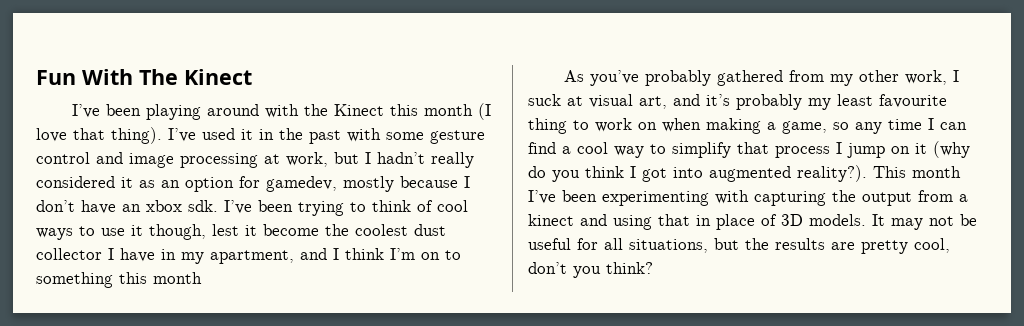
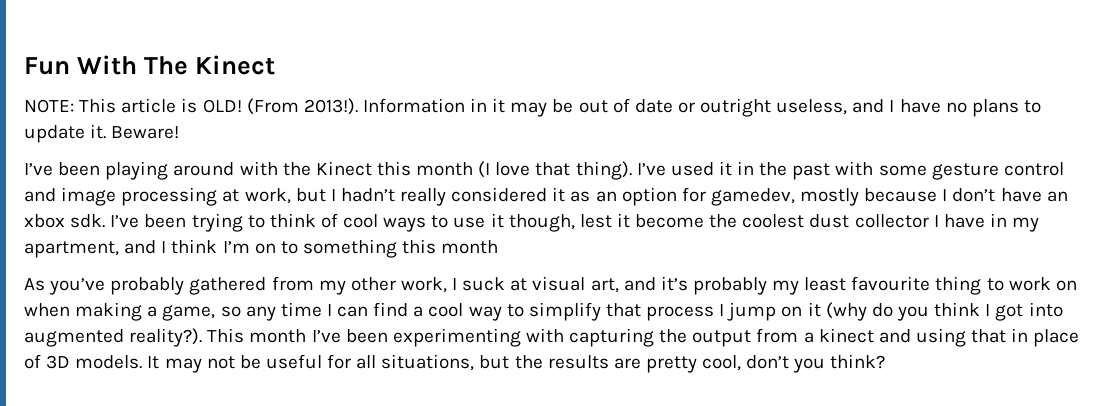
+ NOTE: This article is OLD! (From 2013!). Information in it may be out of date or outright useless, and I have no plans to update it. Beware!

